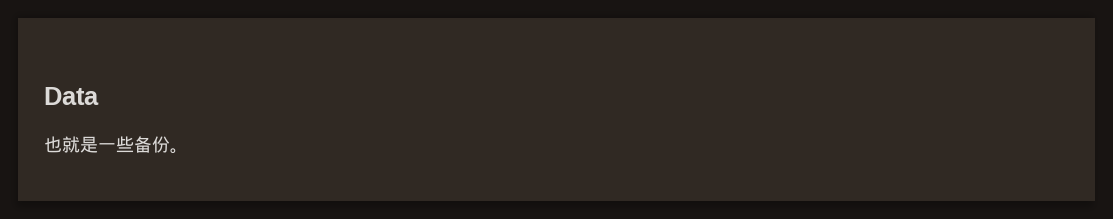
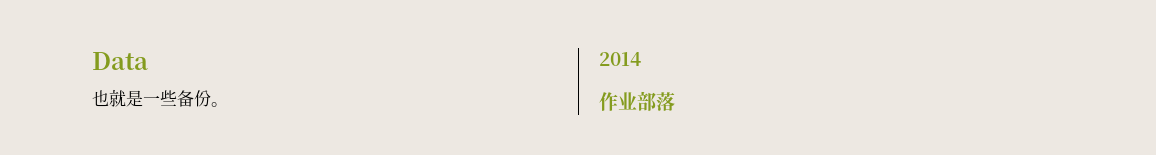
+ 2014
+ 作业部落

